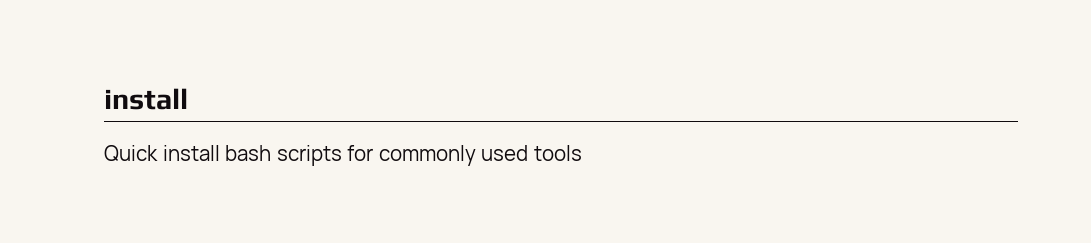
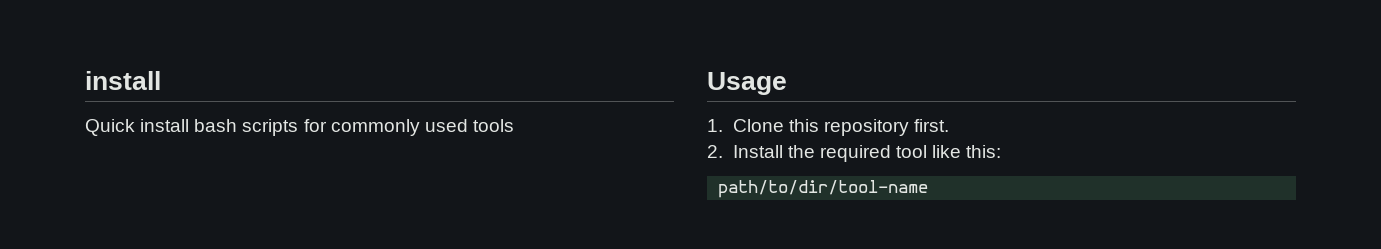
+ Usage
+ 1. Clone this repository first.
+ 2. Install the required tool like this:
+ path/to/dir/tool-name

